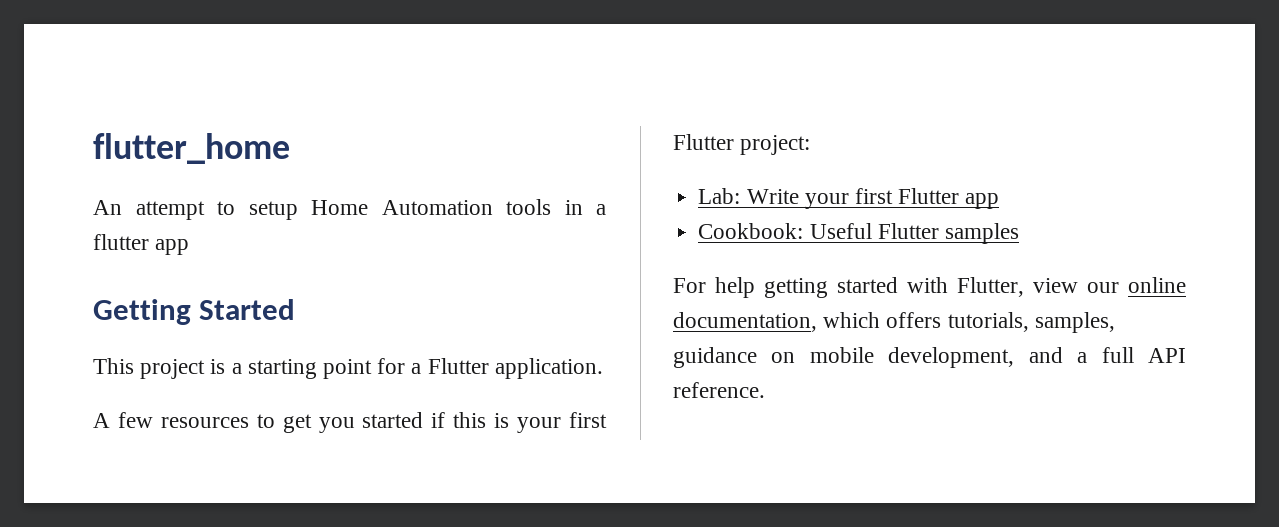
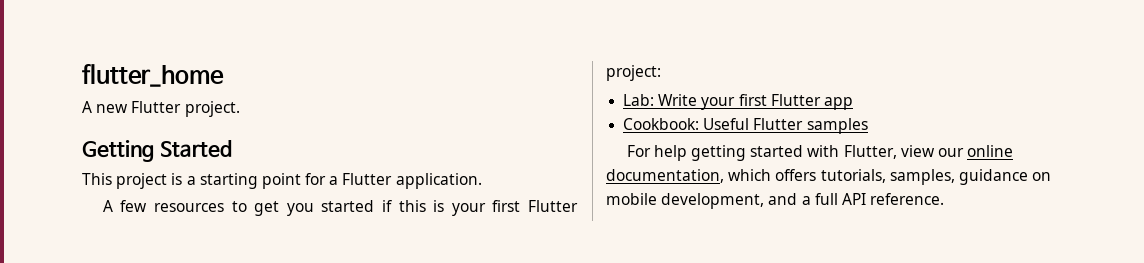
- An attempt to setup Home Automation tools in a flutter app
+ A new Flutter project.

